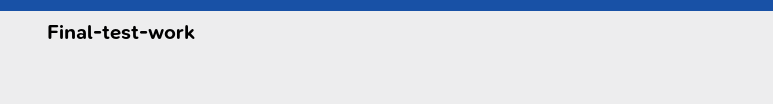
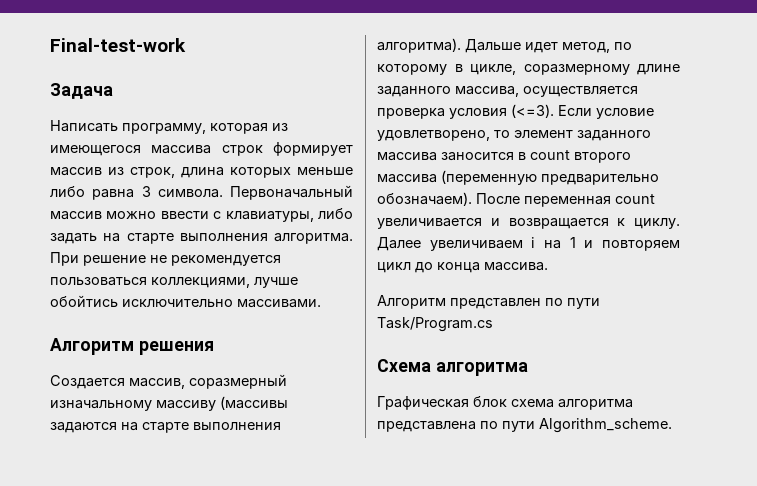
+ Задача
+ Написать программу, которая из имеющегося массива строк формирует массив из строк, длина которых меньше либо равна 3 символа. Первоначальный массив можно ввести с клавиатуры, либо задать на старте выполнения алгоритма. При решение не рекомендуется пользоваться коллекциями, лучше обойтись исключительно массивами.
+ Алгоритм решения
+ Создается массив, соразмерный изначальному массиву (массивы задаются на старте выполнения алгоритма). Дальше идет метод, по которому в цикле, соразмерному длине заданного массива, осуществляется проверка условия (<=3). Если условие удовлетворено, то элемент заданного массива заносится в count второго массива (переменную предварительно обозначаем). После переменная count увеличивается и возвращается к циклу. Далее увеличиваем i на 1 и повторяем цикл до конца массива.
+ Алгоритм представлен по пути Task/Program.cs
+ Схема алгоритма
+ Графическая блок схема алгоритма представлена по пути Algorithm_scheme.

